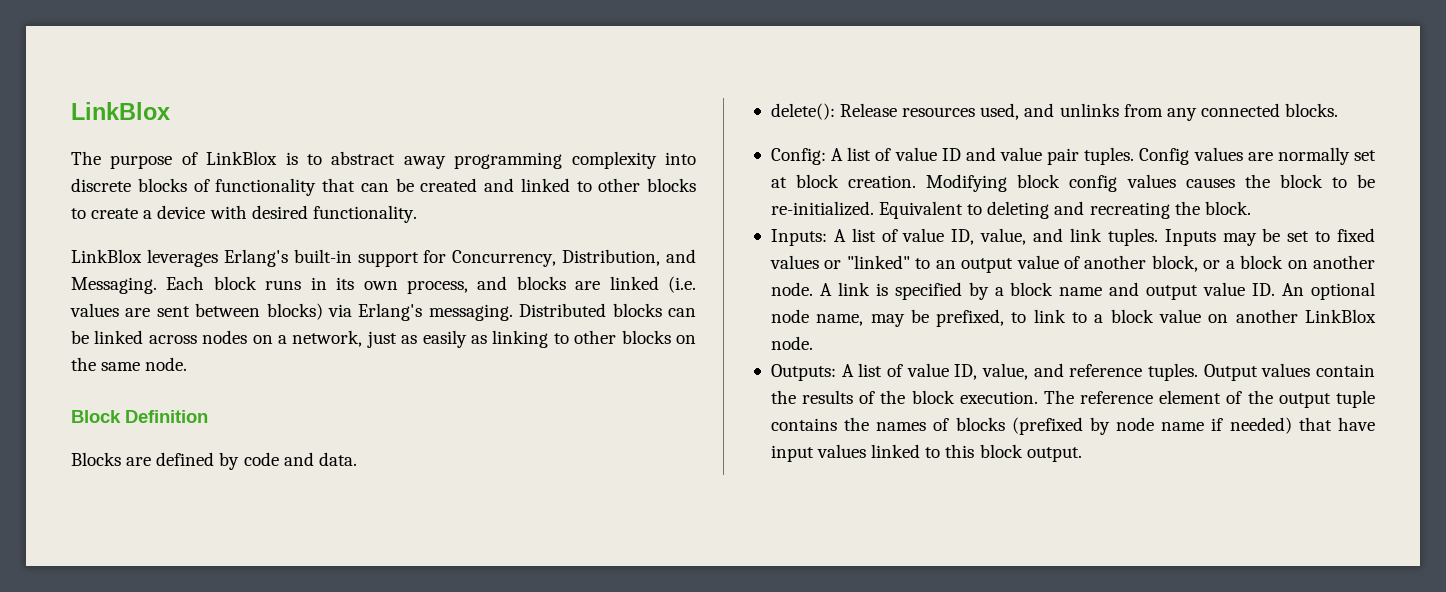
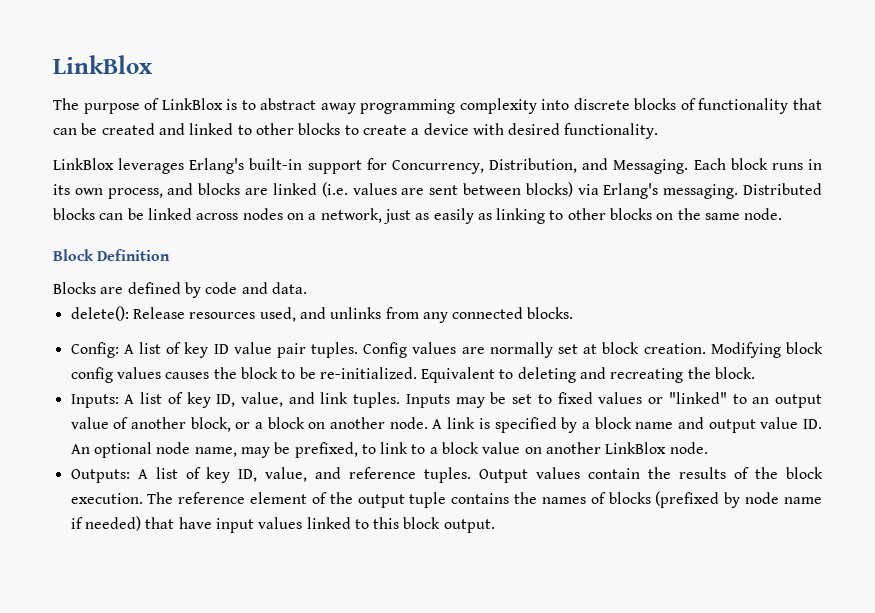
- Config: A list of value ID and value pair tuples.
+ Config: A list of key ID value pair tuples.
- Inputs: A list of value ID, value, and link tuples.
+ Inputs: A list of key ID, value, and link tuples.
- Outputs: A list of value ID, value, and reference tuples.
+ Outputs: A list of key ID, value, and reference tuples.

